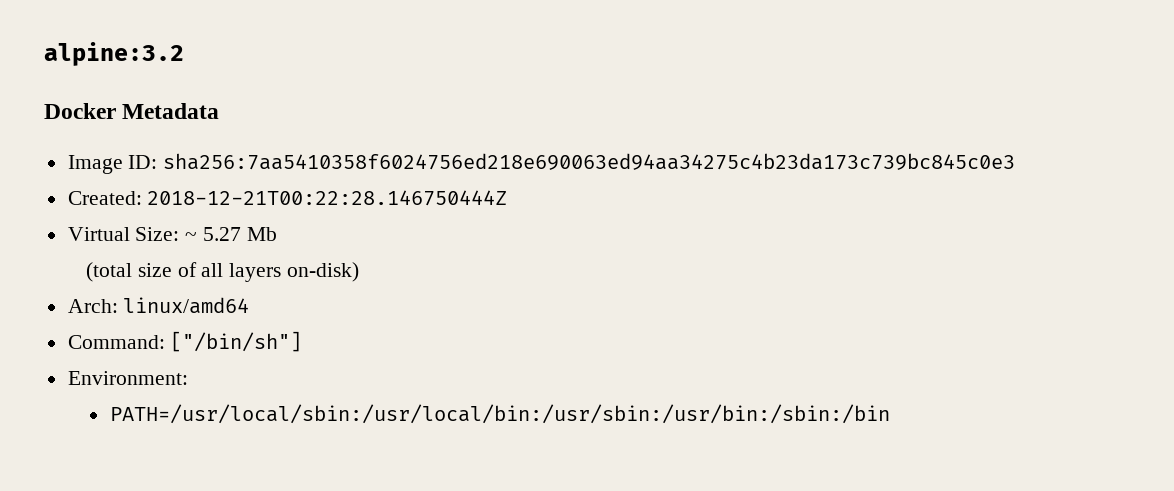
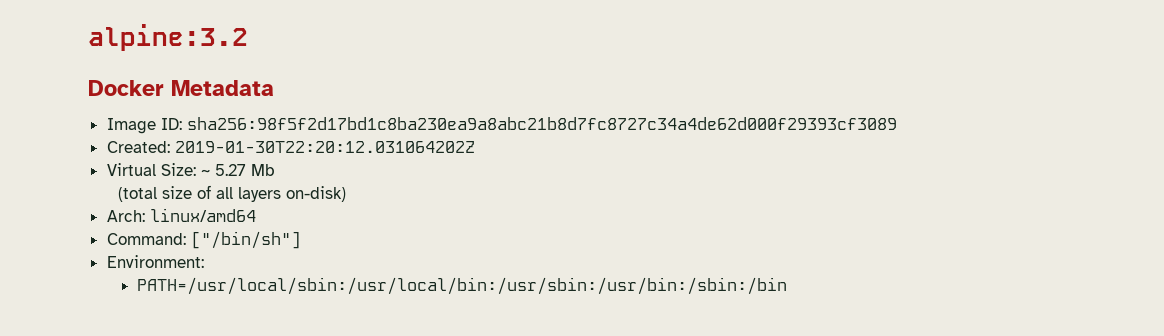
- Image ID: sha256:7aa5410358f6024756ed218e690063ed94aa34275c4b23da173c739bc845c0e3
+ Image ID: sha256:98f5f2d17bd1c8ba230ea9a8abc21b8d7fc8727c34a4de62d000f29393cf3089
- Created: 2018-12-21T00:22:28.146750444Z
+ Created: 2019-01-30T22:20:12.031064202Z

